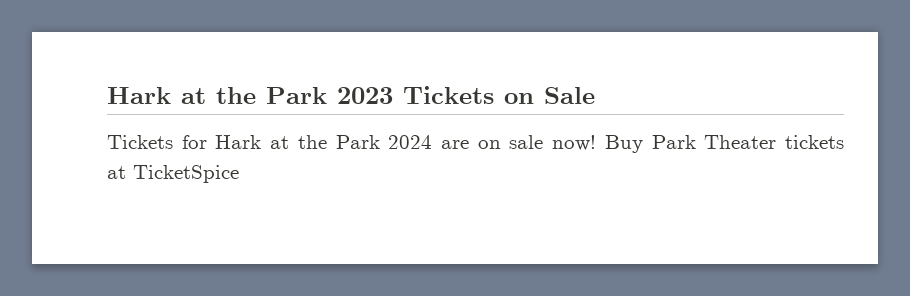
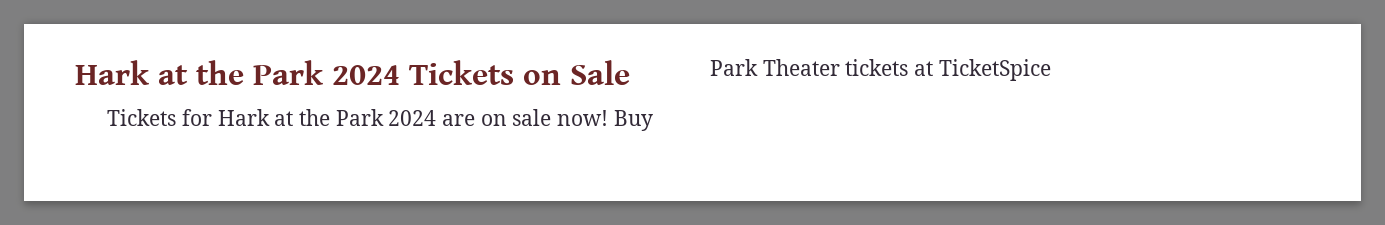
- Hark at the Park 2023 Tickets on Sale
+ Hark at the Park 2024 Tickets on Sale

